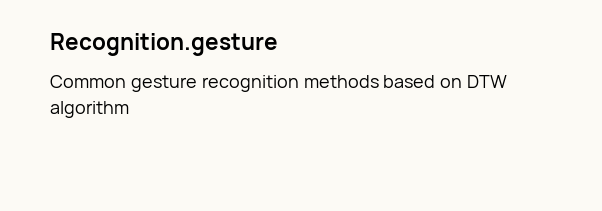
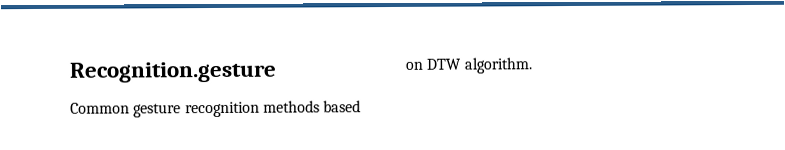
- Common gesture recognition methods based on DTW algorithm
+ Common gesture recognition methods based on DTW algorithm.

